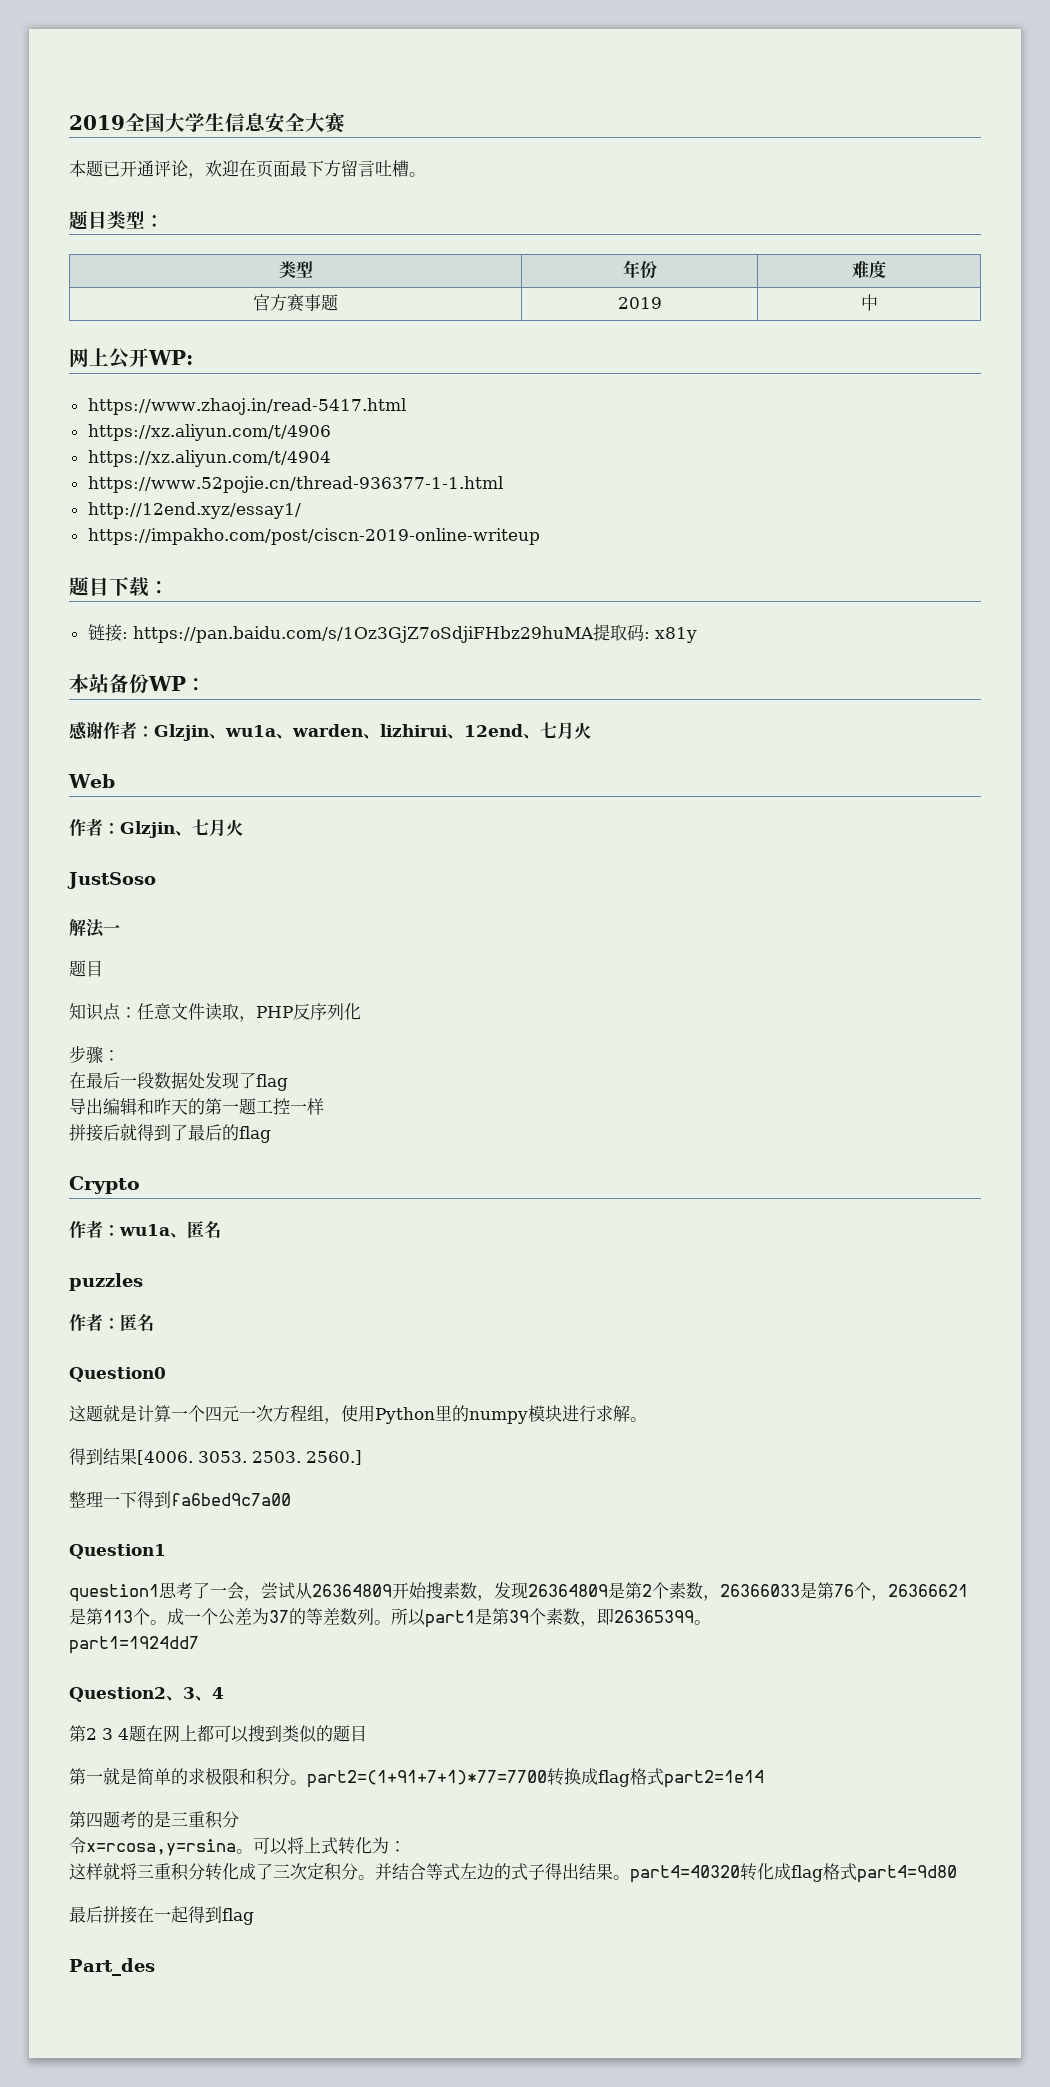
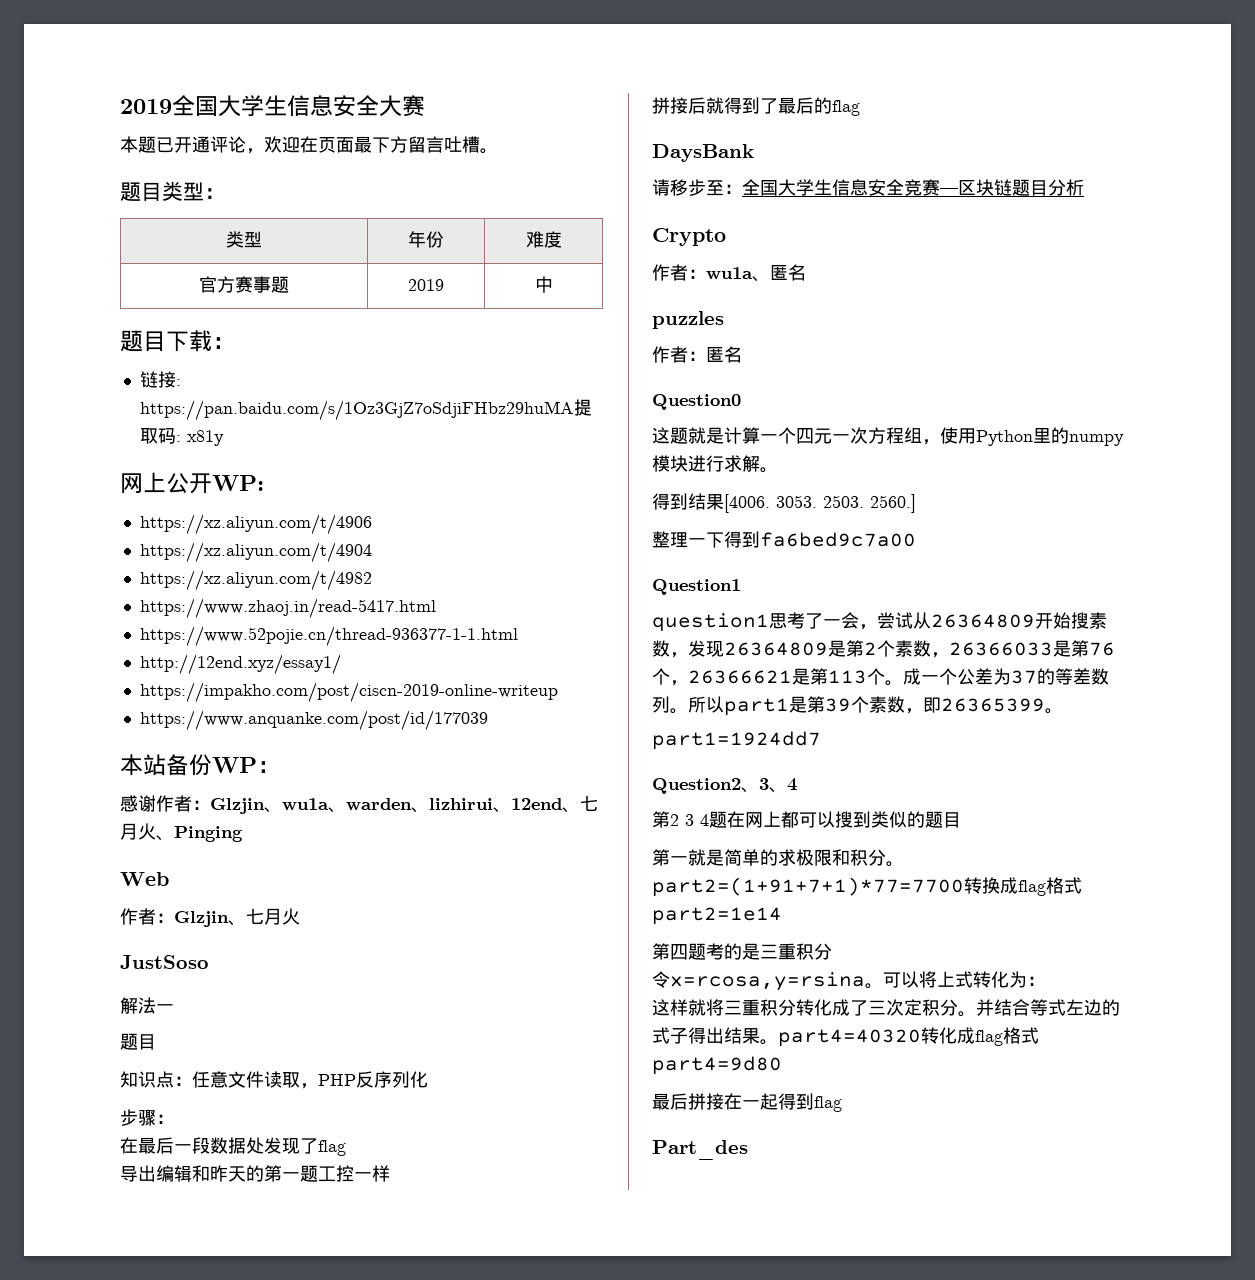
- 网上公开WP:
- https://www.zhaoj.in/read-5417.html
- https://xz.aliyun.com/t/4906
- https://xz.aliyun.com/t/4904
- https://www.52pojie.cn/thread-936377-1-1.html
- http://12end.xyz/essay1/
- https://impakho.com/post/ciscn-2019-online-writeup
+ 网上公开WP:
+ https://xz.aliyun.com/t/4906
+ https://xz.aliyun.com/t/4904
+ https://xz.aliyun.com/t/4982
+ https://www.zhaoj.in/read-5417.html
+ https://www.52pojie.cn/thread-936377-1-1.html
+ http://12end.xyz/essay1/
+ https://impakho.com/post/ciscn-2019-online-writeup
+ https://www.anquanke.com/post/id/177039
- 感谢作者：Glzjin、wu1a、warden、lizhirui、12end、七月火
+ 感谢作者：Glzjin、wu1a、warden、lizhirui、12end、七月火、Pinging
+ DaysBank
+ 请移步至：全国大学生信息安全竞赛—区块链题目分析

